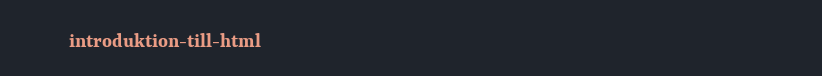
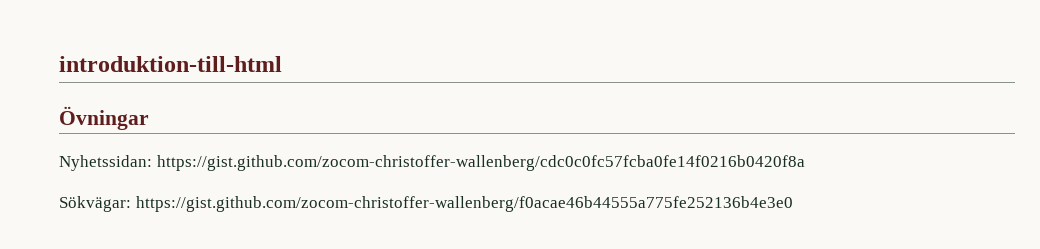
+ Övningar
+ Nyhetssidan: https://gist.github.com/zocom-christoffer-wallenberg/cdc0c0fc57fcba0fe14f0216b0420f8a
+ Sökvägar: https://gist.github.com/zocom-christoffer-wallenberg/f0acae46b44555a775fe252136b4e3e0

